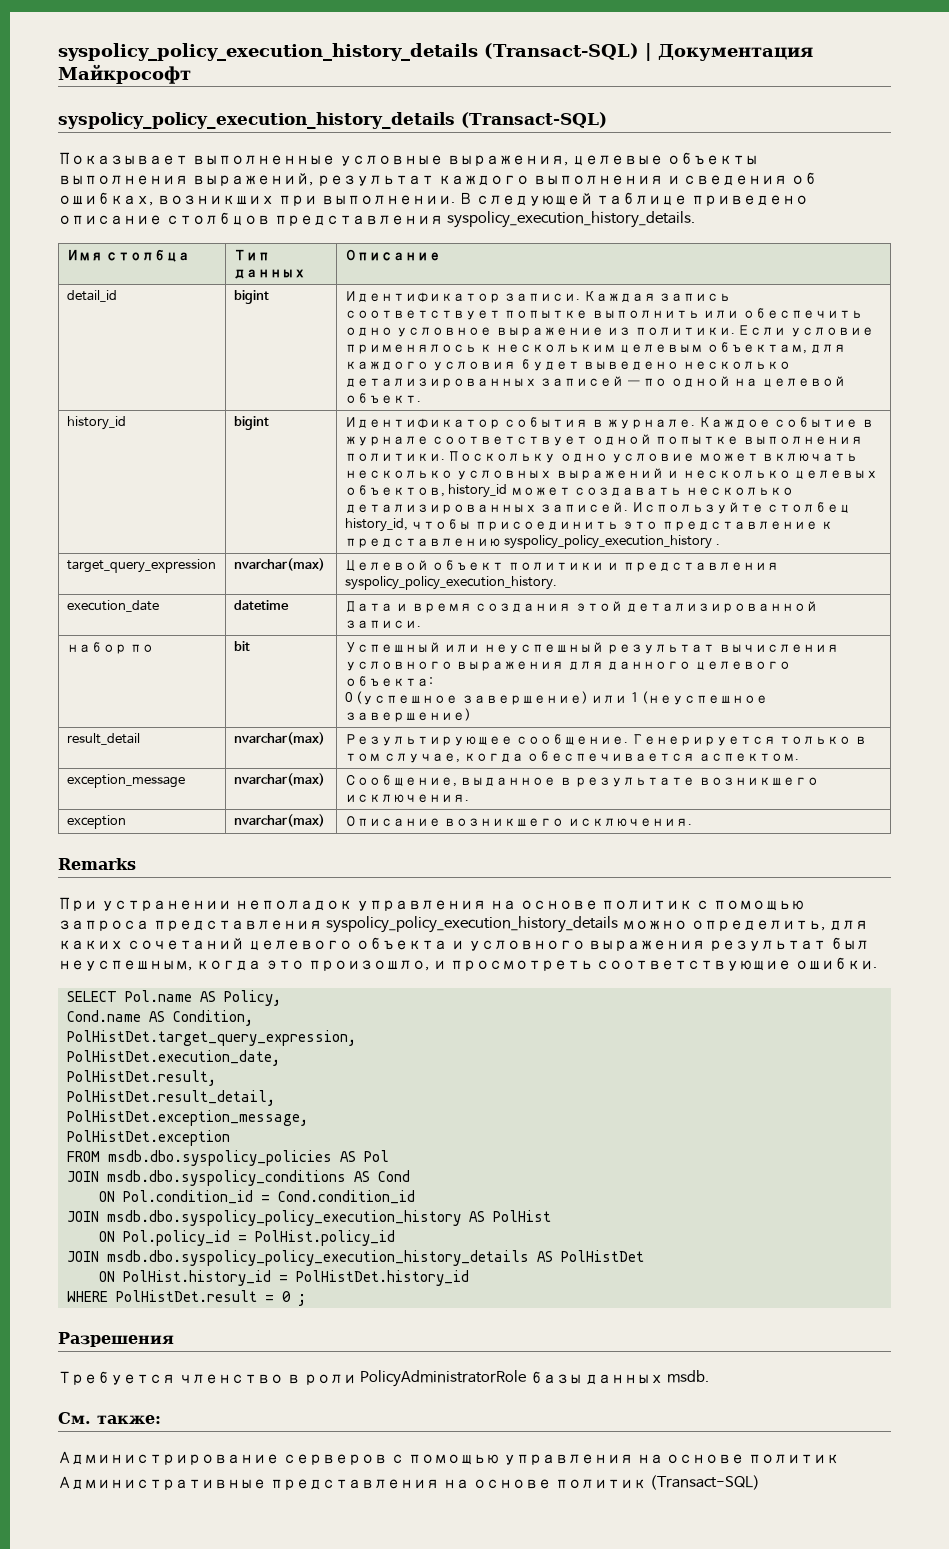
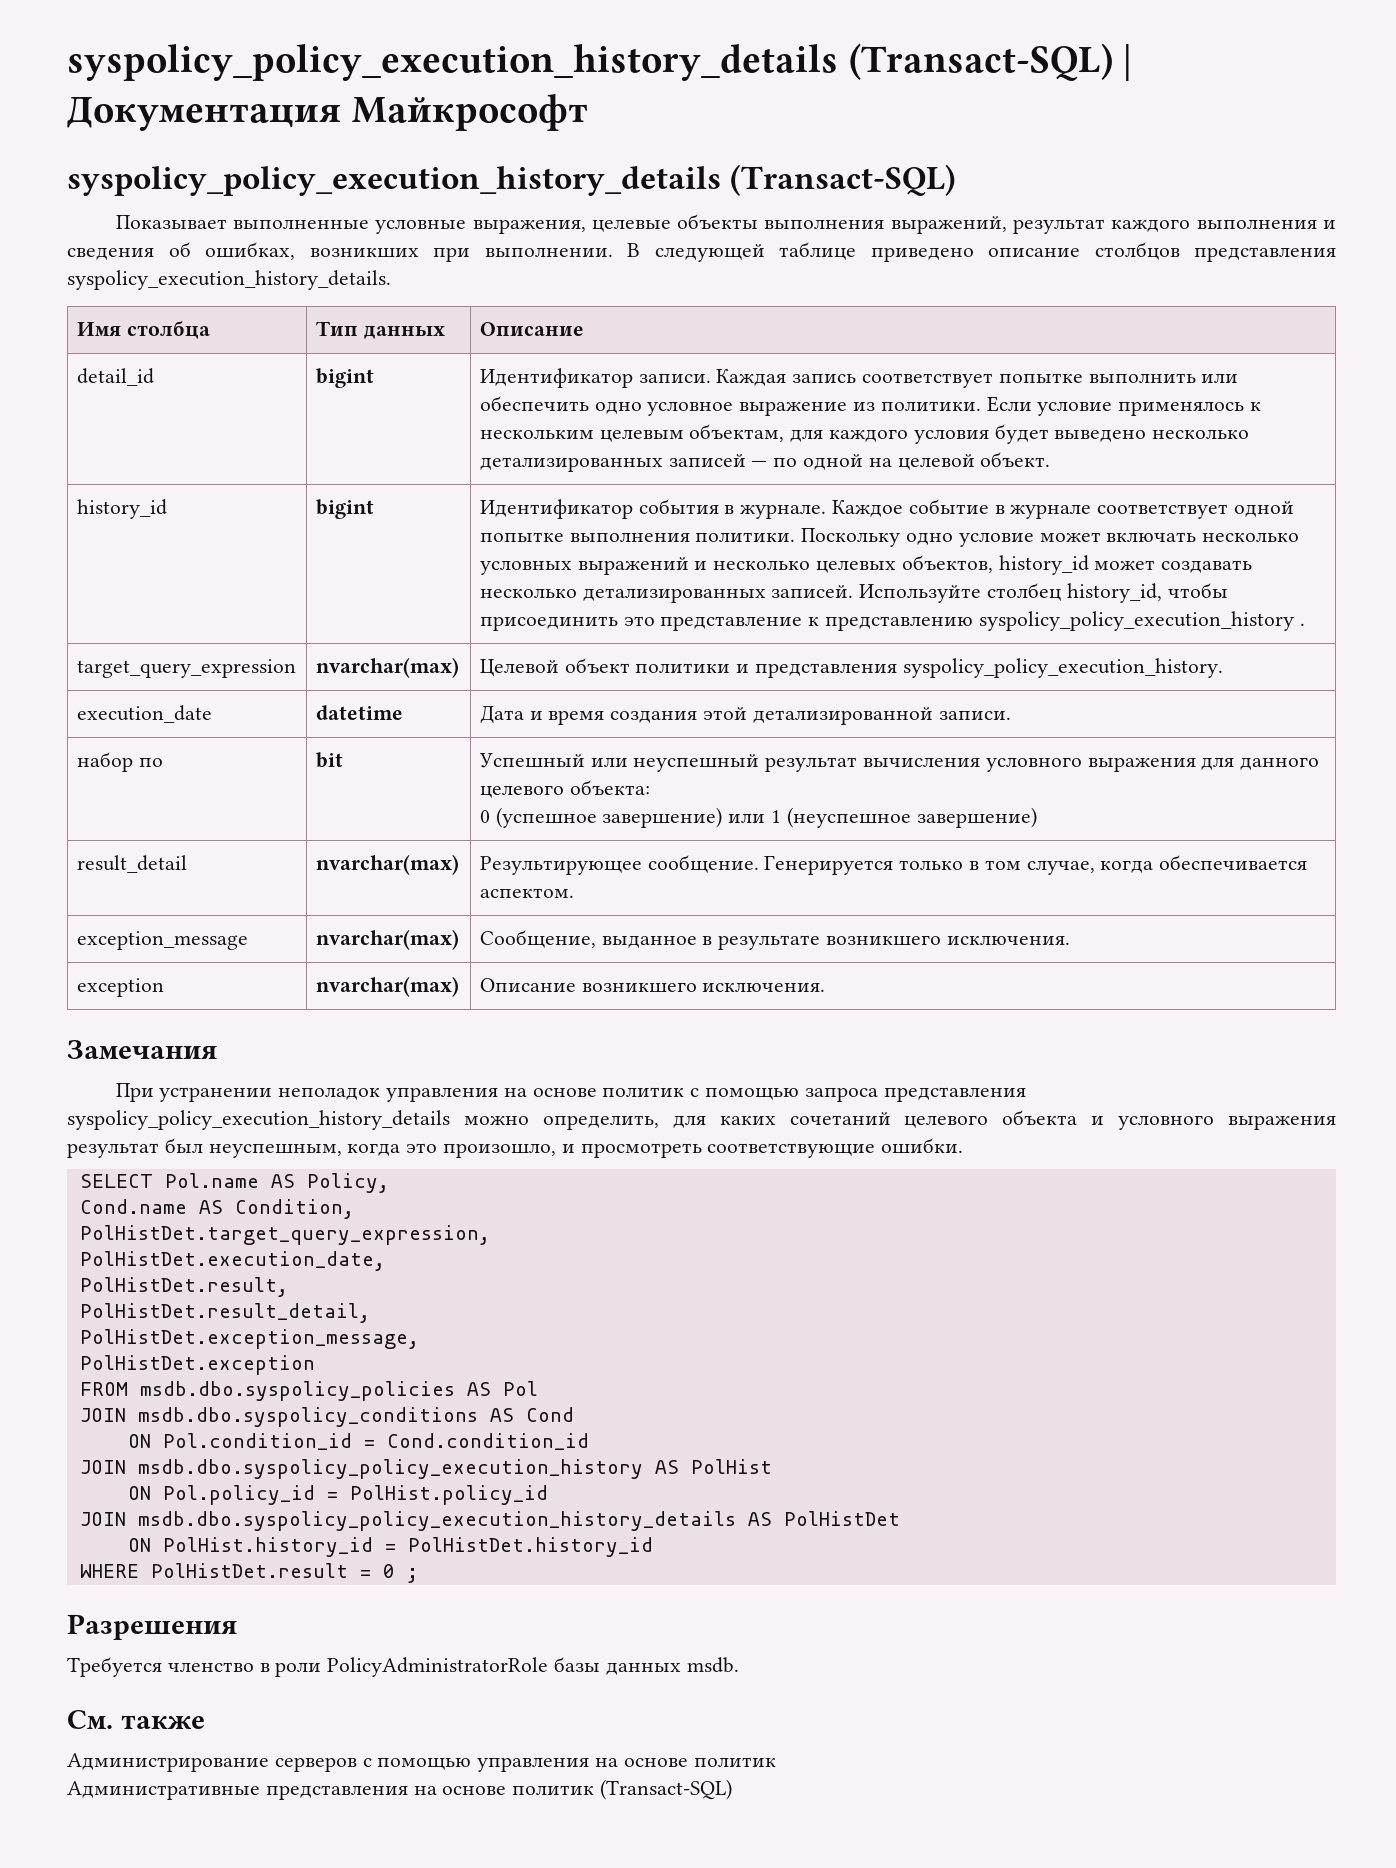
- Remarks
+ Замечания
- См. также:
+ См. также

